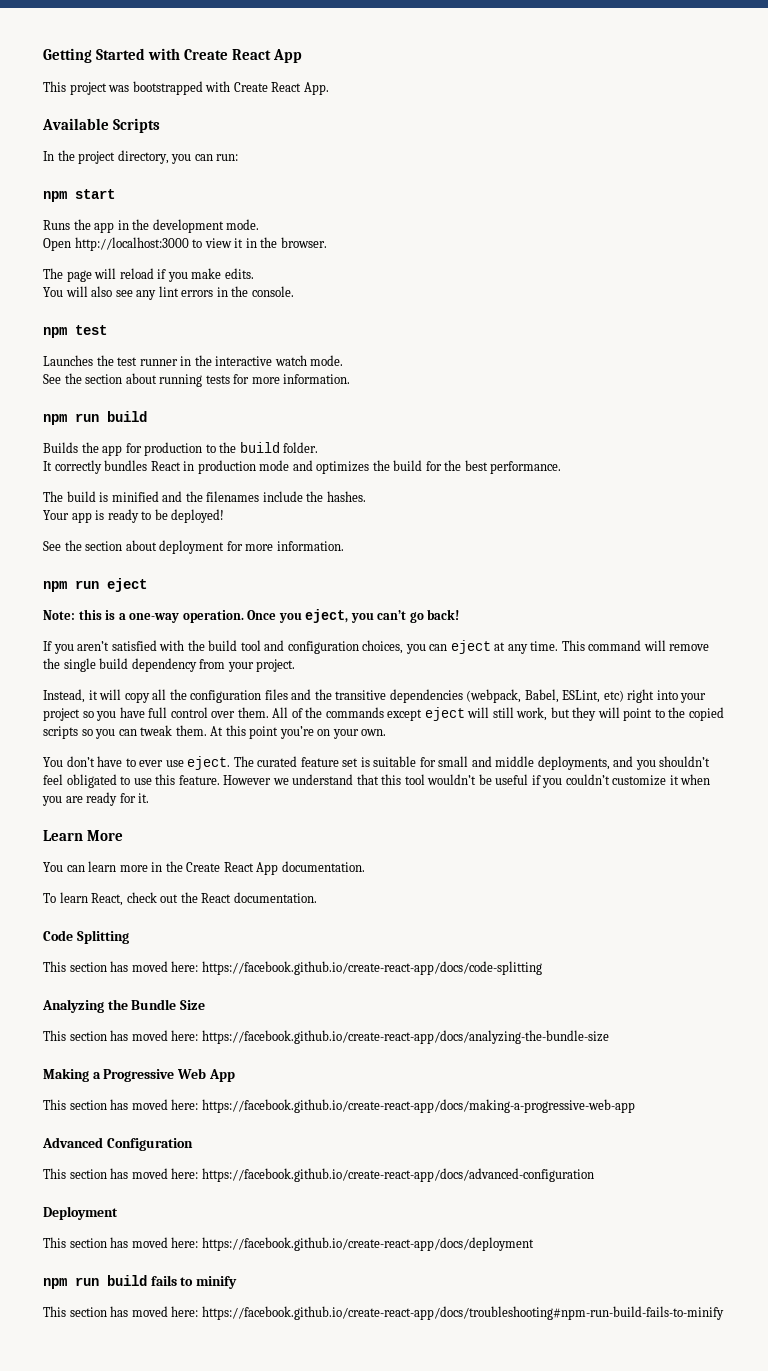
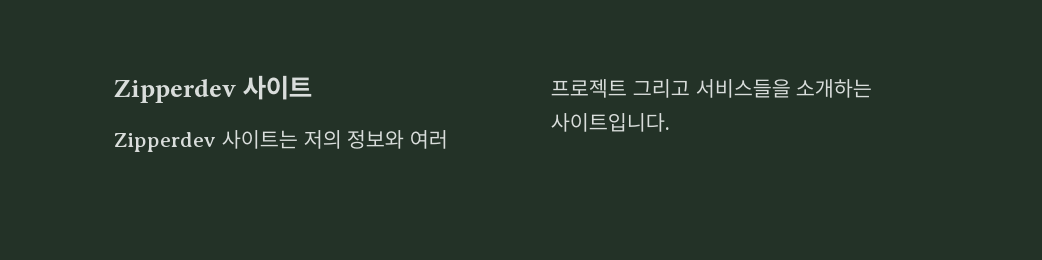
- Getting Started with Create React App
- This project was bootstrapped with Create React App.
- Available Scripts
- In the project directory, you can run:
- npm start
- Runs the app in the development mode.
- Open http://localhost:3000 to view it in the browser.
- The page will reload if you make edits.
- You will also see any lint errors in the console.
- npm test
- Launches the test runner in the interactive watch mode.
- See the section about running tests for more information.
- npm run build
- Builds the app for production to the build folder.
- It correctly bundles React in production mode and optimizes the build for the best performance.
- The build is minified and the filenames include the hashes.
- Your app is ready to be deployed!
- See the section about deployment for more information.
- npm run eject
- Note: this is a one-way operation. Once you eject, you can’t go back!
- If you aren’t satisfied with the build tool and configuration choices, you can eject at any time. This command will remove the single build dependency from your project.
- Instead, it will copy all the configuration files and the transitive dependencies (webpack, Babel, ESLint, etc) right into your project so you have full control over them. All of the commands except eject will still work, but they will point to the copied scripts so you can tweak them. At this point you’re on your own.
- You don’t have to ever use eject. The curated feature set is suitable for small and middle deployments, and you shouldn’t feel obligated to use this feature. However we understand that this tool wouldn’t be useful if you couldn’t customize it when you are ready for it.
- Learn More
- You can learn more in the Create React App documentation.
- To learn React, check out the React documentation.
- Code Splitting
- This section has moved here: https://facebook.github.io/create-react-app/docs/code-splitting
- Analyzing the Bundle Size
- This section has moved here: https://facebook.github.io/create-react-app/docs/analyzing-the-bundle-size
- Making a Progressive Web App
- This section has moved here: https://facebook.github.io/create-react-app/docs/making-a-progressive-web-app
- Advanced Configuration
- This section has moved here: https://facebook.github.io/create-react-app/docs/advanced-configuration
- Deployment
- This section has moved here: https://facebook.github.io/create-react-app/docs/deployment
- npm run build fails to minify
- This section has moved here: https://facebook.github.io/create-react-app/docs/troubleshooting#npm-run-build-fails-to-minify
+ Zipperdev 사이트
+ Zipperdev 사이트는 저의 정보와 여러 프로젝트 그리고 서비스들을 소개하는 사이트입니다.

